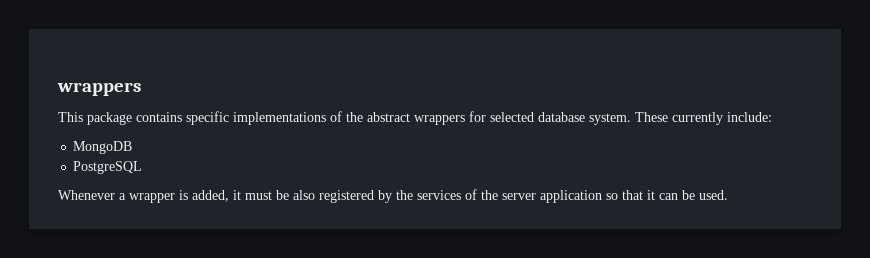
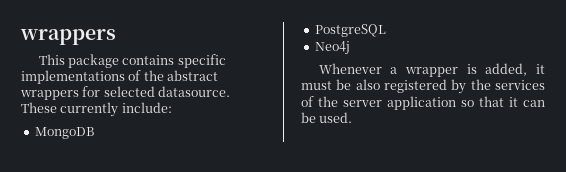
- This package contains specific implementations of the abstract wrappers for selected database system.
+ This package contains specific implementations of the abstract wrappers for selected datasource.
+ Neo4j

